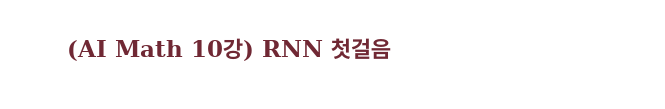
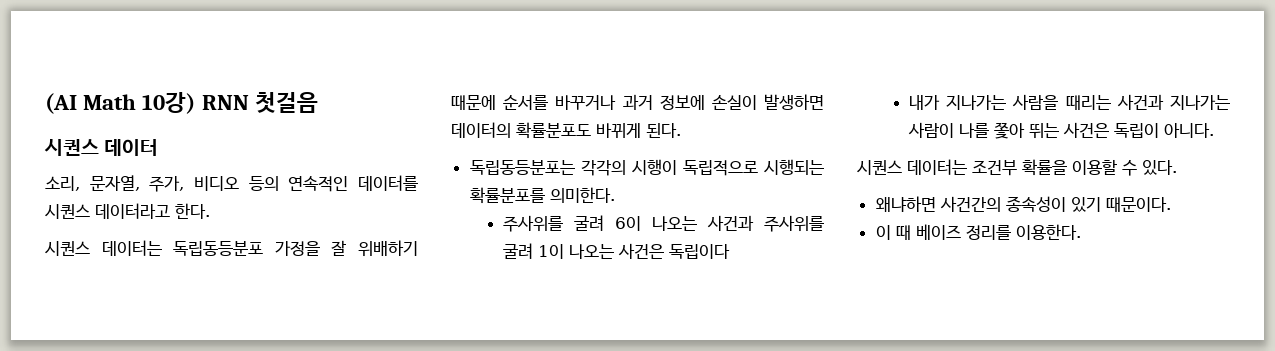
+ 시퀀스 데이터
+ 소리, 문자열, 주가, 비디오 등의 연속적인 데이터를 시퀀스 데이터라고 한다.
+ 시퀀스 데이터는 독립동등분포 가정을 잘 위배하기 때문에 순서를 바꾸거나 과거 정보에 손실이 발생하면 데이터의 확률분포도 바뀌게 된다.
+ 독립동등분포는 각각의 시행이 독립적으로 시행되는 확률분포를 의미한다.
+ 주사위를 굴려 6이 나오는 사건과 주사위를 굴려 1이 나오는 사건은 독립이다
+ 내가 지나가는 사람을 때리는 사건과 지나가는 사람이 나를 쫓아 뛰는 사건은 독립이 아니다.
+ 시퀀스 데이터는 조건부 확률을 이용할 수 있다.
+ 왜냐하면 사건간의 종속성이 있기 때문이다.
+ 이 때 베이즈 정리를 이용한다.

